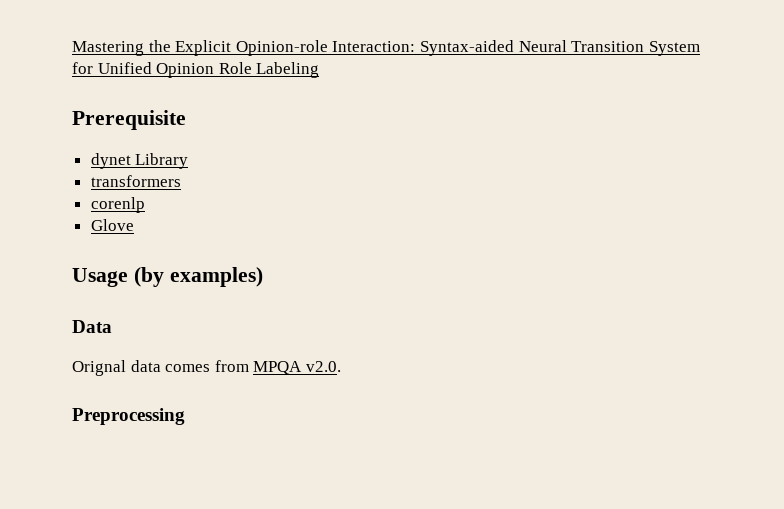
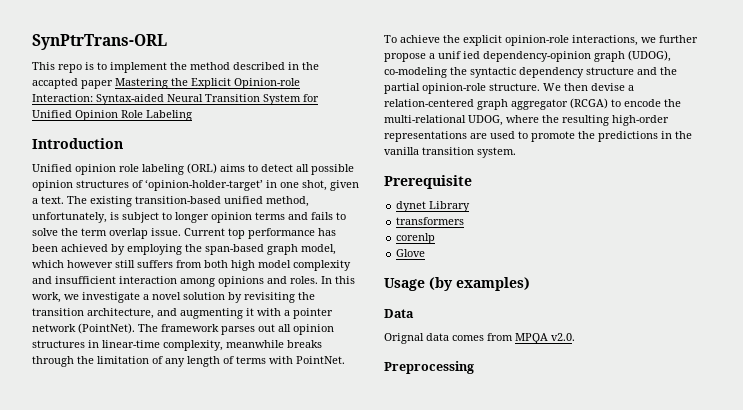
- Mastering the Explicit Opinion-role Interaction: Syntax-aided Neural Transition System for Unified Opinion Role Labeling
+ SynPtrTrans-ORL
+ This repo is to implement the method described in the accapted paper Mastering the Explicit Opinion-role Interaction: Syntax-aided Neural Transition System for Unified Opinion Role Labeling
+ Introduction
+ Unified opinion role labeling (ORL) aims to detect all possible opinion structures of ‘opinion-holder-target’ in one shot, given a text. The existing transition-based unified method, unfortunately, is subject to longer opinion terms and fails to solve the term overlap issue. Current top performance has been achieved by employing the span-based graph model, which however still suffers from both high model complexity and insufficient interaction among opinions and roles. In this work, we investigate a novel solution by revisiting the transition architecture, and augmenting it with a pointer network (PointNet). The framework parses out all opinion structures in linear-time complexity, meanwhile breaks through the limitation of any length of terms with PointNet. To achieve the explicit opinion-role interactions, we further propose a unif ied dependency-opinion graph (UDOG), co-modeling the syntactic dependency structure and the partial opinion-role structure. We then devise a relation-centered graph aggregator (RCGA) to encode the multi-relational UDOG, where the resulting high-order representations are used to promote the predictions in the vanilla transition system.

